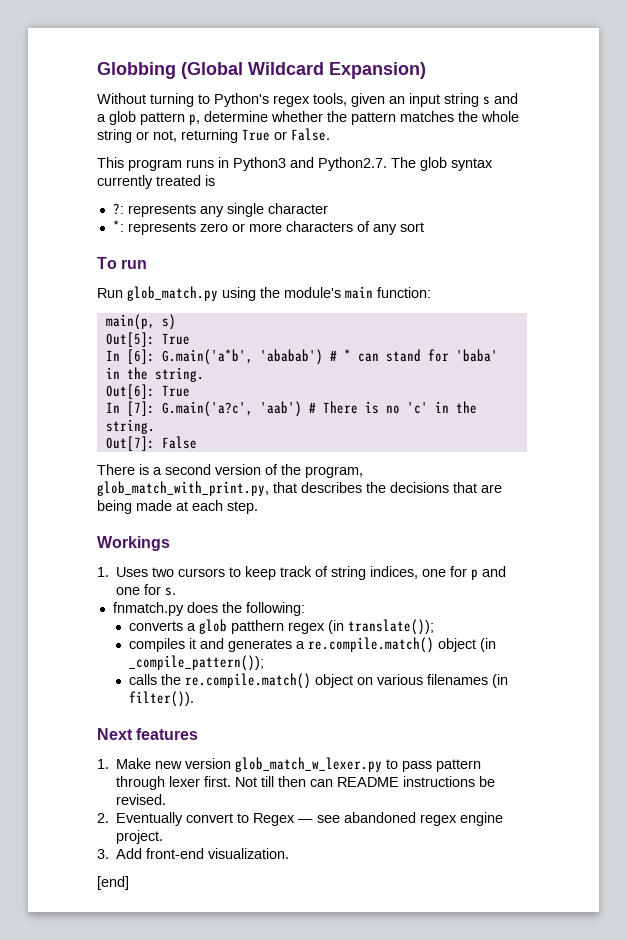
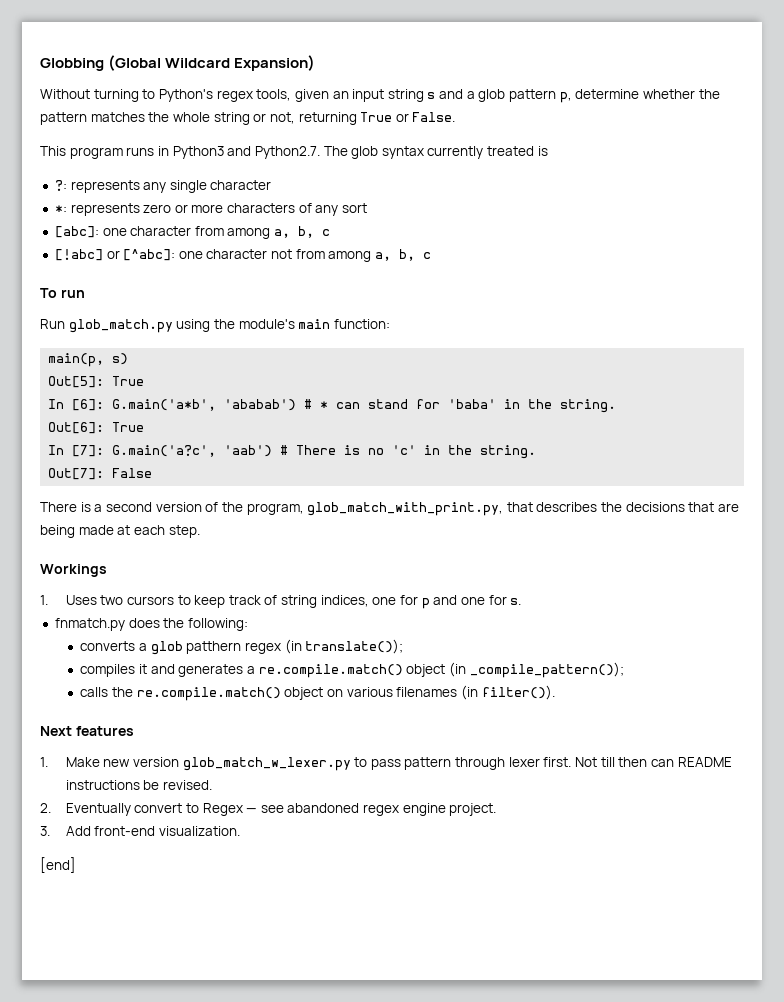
+ [abc]: one character from among a, b, c
+ [!abc] or [^abc]: one character not from among a, b, c

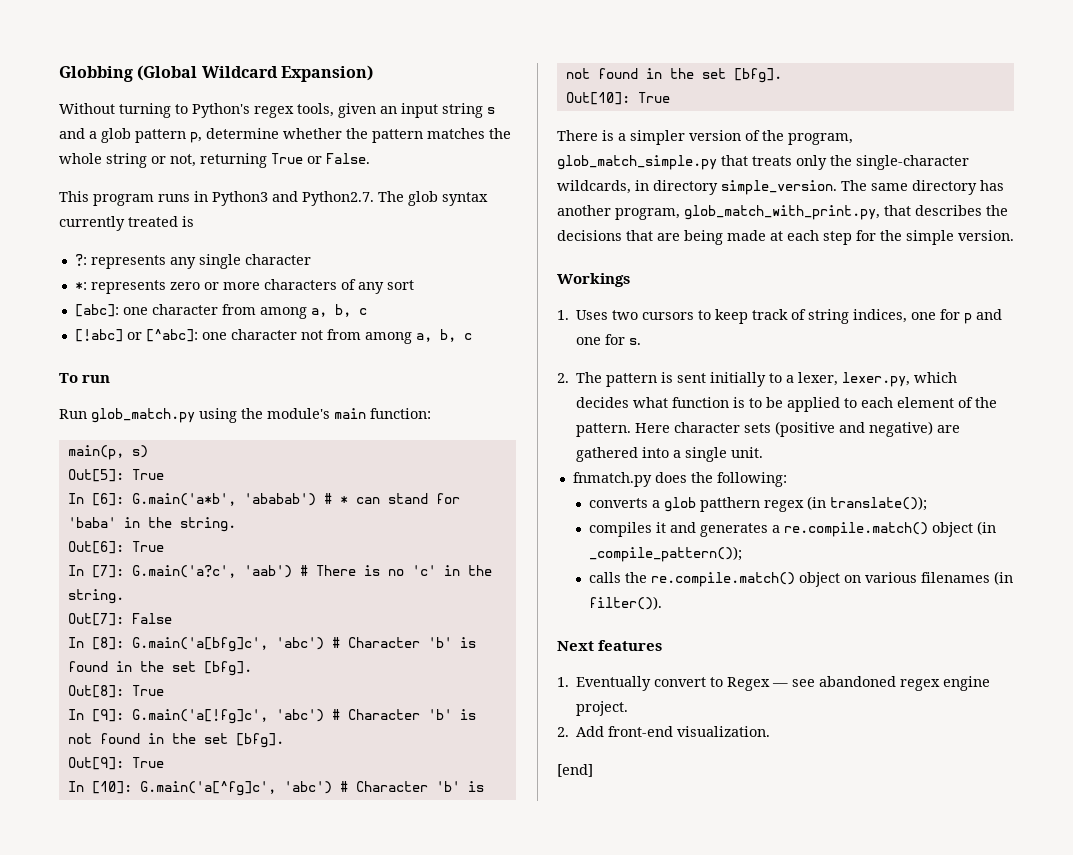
+ In [8]: G.main('a[bfg]c', 'abc') # Character 'b' is found in the set [bfg].
+ Out[8]: True
+ In [9]: G.main('a[!fg]c', 'abc') # Character 'b' is not found in the set [bfg].
+ Out[9]: True
+ In [10]: G.main('a[^fg]c', 'abc') # Character 'b' is not found in the set [bfg].
+ Out[10]: True
- There is a second version of the program, glob_match_with_print.py, that describes the decisions that are being made at each step.
+ There is a simpler version of the program, glob_match_simple.py that treats only the single-character wildcards, in directory simple_version. The same directory has another program, glob_match_with_print.py, that describes the decisions that are being made at each step for the simple version.
+ 2. The pattern is sent initially to a lexer, lexer.py, which decides what function is to be applied to each element of the pattern. Here character sets (positive and negative) are gathered into a single unit.
- 1. Make new version glob_match_w_lexer.py to pass pattern through lexer first. Not till then can README instructions be revised.
- 2. Eventually convert to Regex — see abandoned regex engine project.
+ 1. Eventually convert to Regex — see abandoned regex engine project.
- 3. Add front-end visualization.
+ 2. Add front-end visualization.

